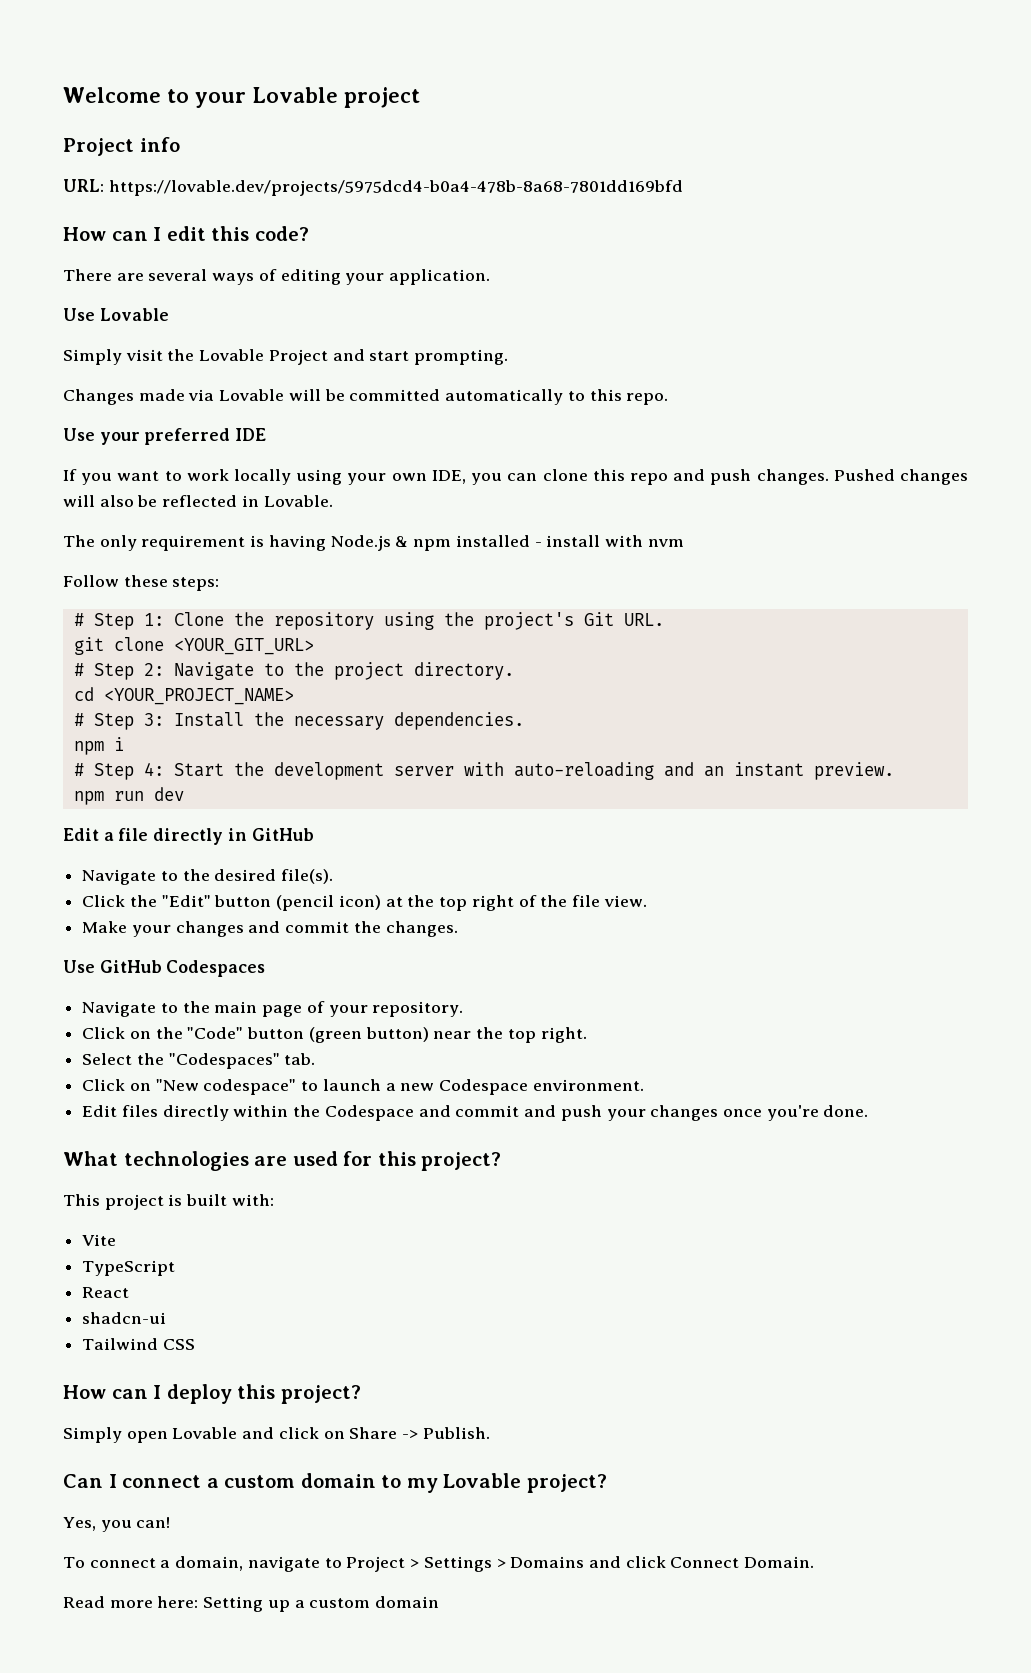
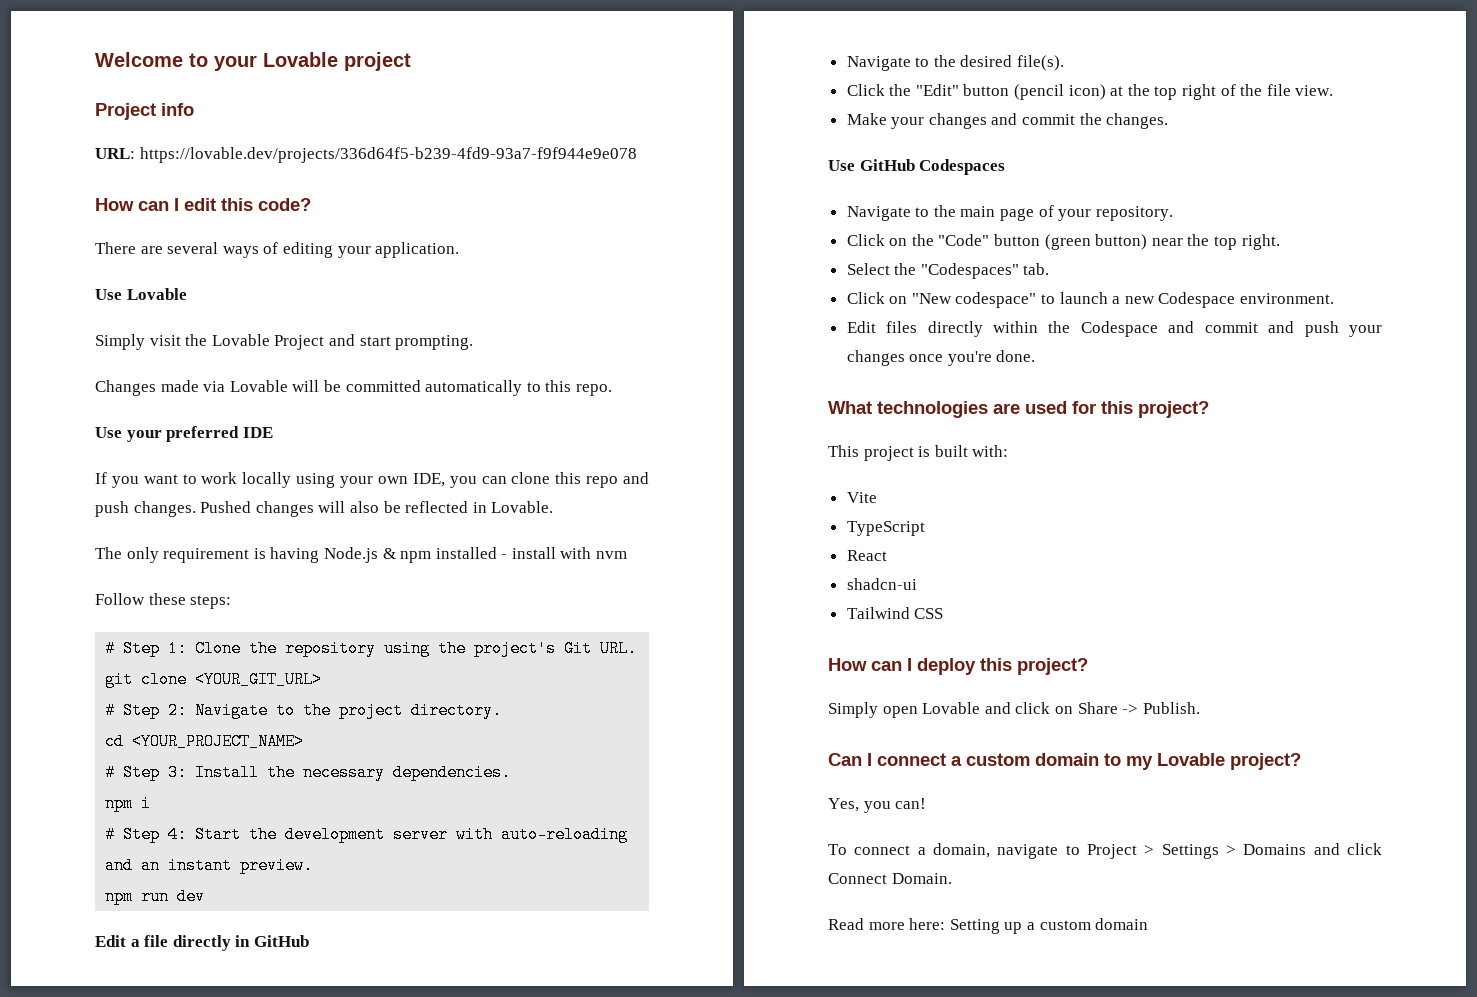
- URL: https://lovable.dev/projects/5975dcd4-b0a4-478b-8a68-7801dd169bfd
+ URL: https://lovable.dev/projects/336d64f5-b239-4fd9-93a7-f9f944e9e078

